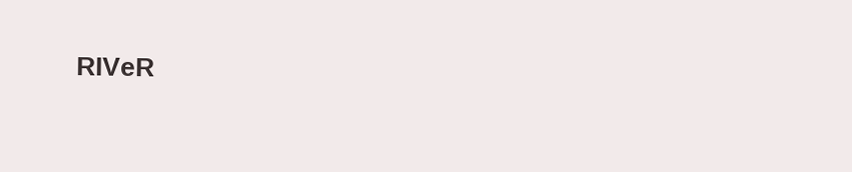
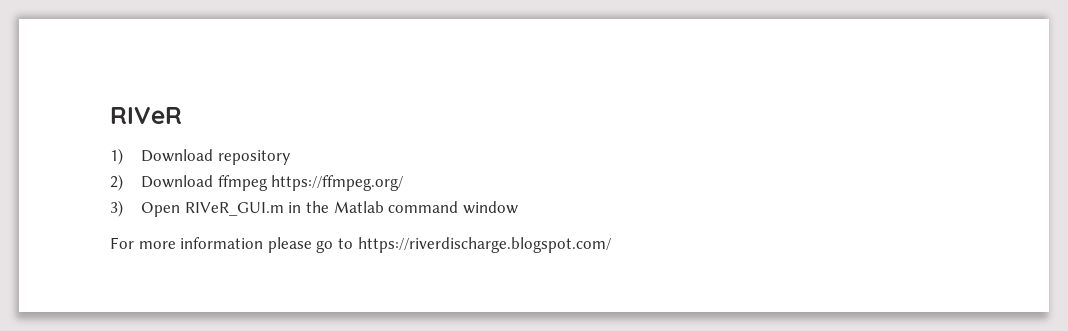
+ 1) Download repository
+ 2) Download ffmpeg https://ffmpeg.org/
+ 3) Open RIVeR_GUI.m in the Matlab command window
+ For more information please go to https://riverdischarge.blogspot.com/

